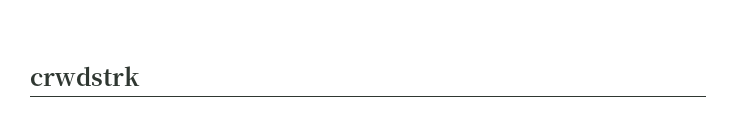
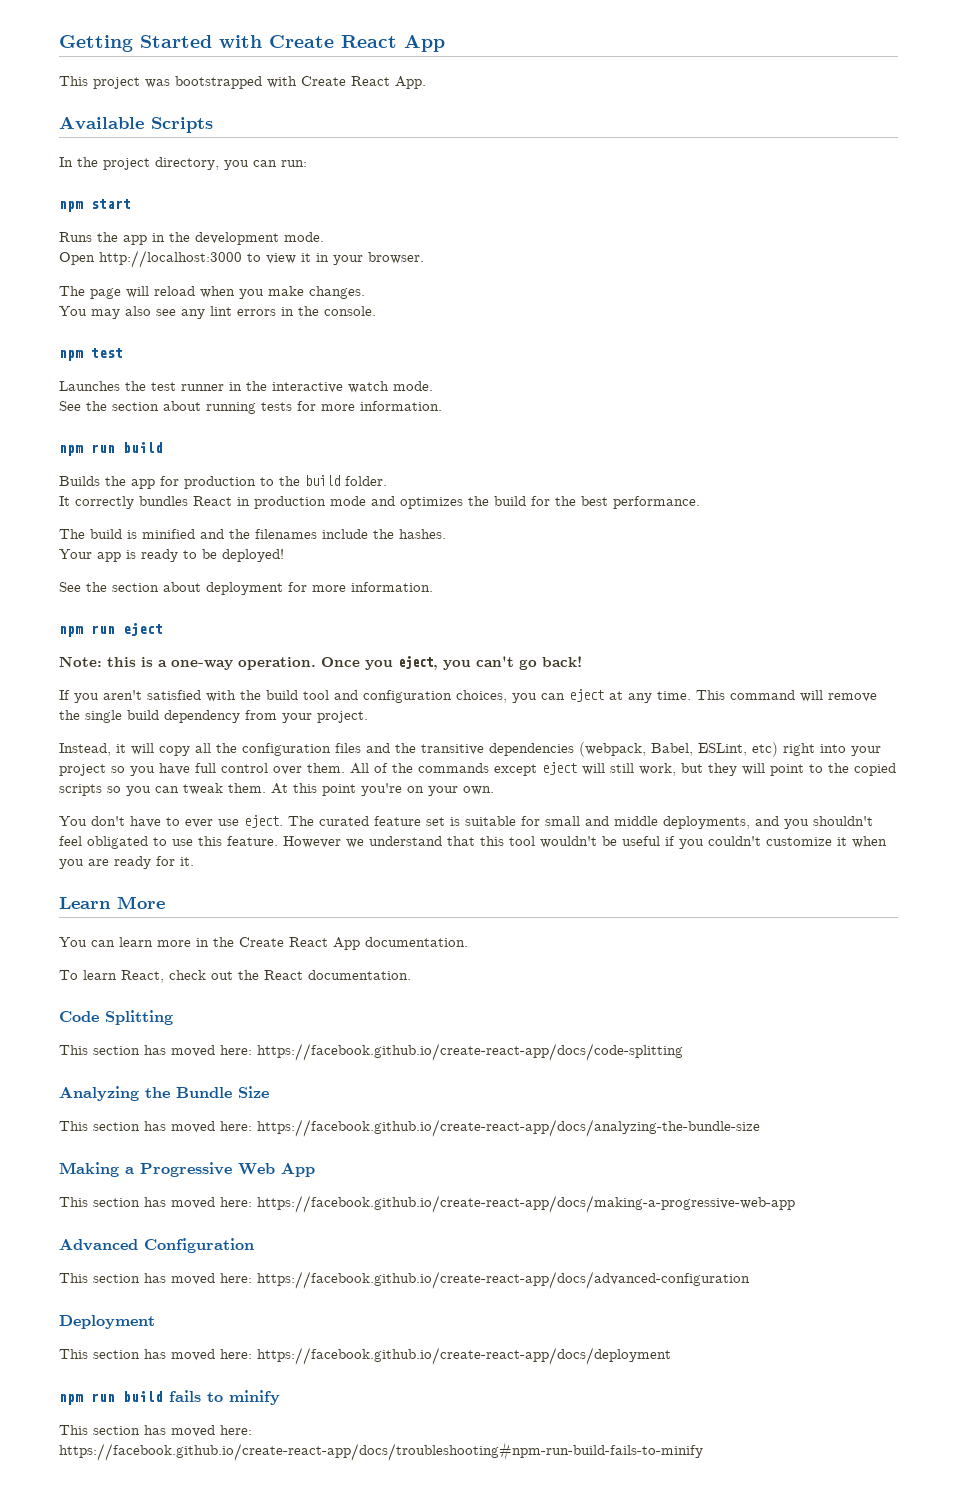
- crwdstrk
+ Getting Started with Create React App
+ This project was bootstrapped with Create React App.
+ Available Scripts
+ In the project directory, you can run:
+ npm start
+ Runs the app in the development mode.
+ Open http://localhost:3000 to view it in your browser.
+ The page will reload when you make changes.
+ You may also see any lint errors in the console.
+ npm test
+ Launches the test runner in the interactive watch mode.
+ See the section about running tests for more information.
+ npm run build
+ Builds the app for production to the build folder.
+ It correctly bundles React in production mode and optimizes the build for the best performance.
+ The build is minified and the filenames include the hashes.
+ Your app is ready to be deployed!
+ See the section about deployment for more information.
+ npm run eject
+ Note: this is a one-way operation. Once you eject, you can't go back!
+ If you aren't satisfied with the build tool and configuration choices, you can eject at any time. This command will remove the single build dependency from your project.
+ Instead, it will copy all the configuration files and the transitive dependencies (webpack, Babel, ESLint, etc) right into your project so you have full control over them. All of the commands except eject will still work, but they will point to the copied scripts so you can tweak them. At this point you're on your own.
+ You don't have to ever use eject. The curated feature set is suitable for small and middle deployments, and you shouldn't feel obligated to use this feature. However we understand that this tool wouldn't be useful if you couldn't customize it when you are ready for it.
+ Learn More
+ You can learn more in the Create React App documentation.
+ To learn React, check out the React documentation.
+ Code Splitting
+ This section has moved here: https://facebook.github.io/create-react-app/docs/code-splitting
+ Analyzing the Bundle Size
+ This section has moved here: https://facebook.github.io/create-react-app/docs/analyzing-the-bundle-size
+ Making a Progressive Web App
+ This section has moved here: https://facebook.github.io/create-react-app/docs/making-a-progressive-web-app
+ Advanced Configuration
+ This section has moved here: https://facebook.github.io/create-react-app/docs/advanced-configuration
+ Deployment
+ This section has moved here: https://facebook.github.io/create-react-app/docs/deployment
+ npm run build fails to minify
+ This section has moved here: https://facebook.github.io/create-react-app/docs/troubleshooting#npm-run-build-fails-to-minify

